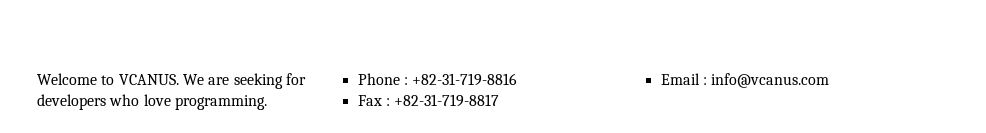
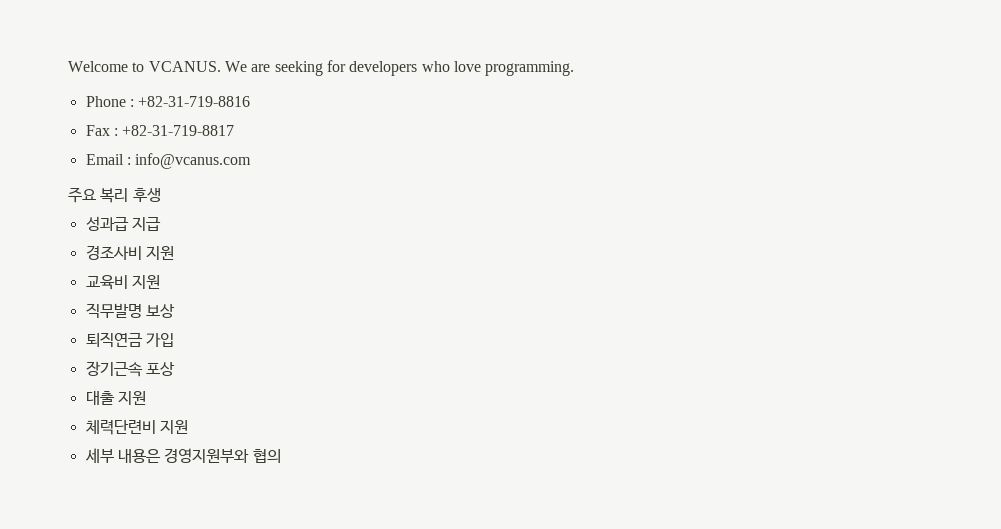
+ 주요 복리 후생
+ 성과급 지급
+ 경조사비 지원
+ 교육비 지원
+ 직무발명 보상
+ 퇴직연금 가입
+ 장기근속 포상
+ 대출 지원
+ 체력단련비 지원
+ 세부 내용은 경영지원부와 협의

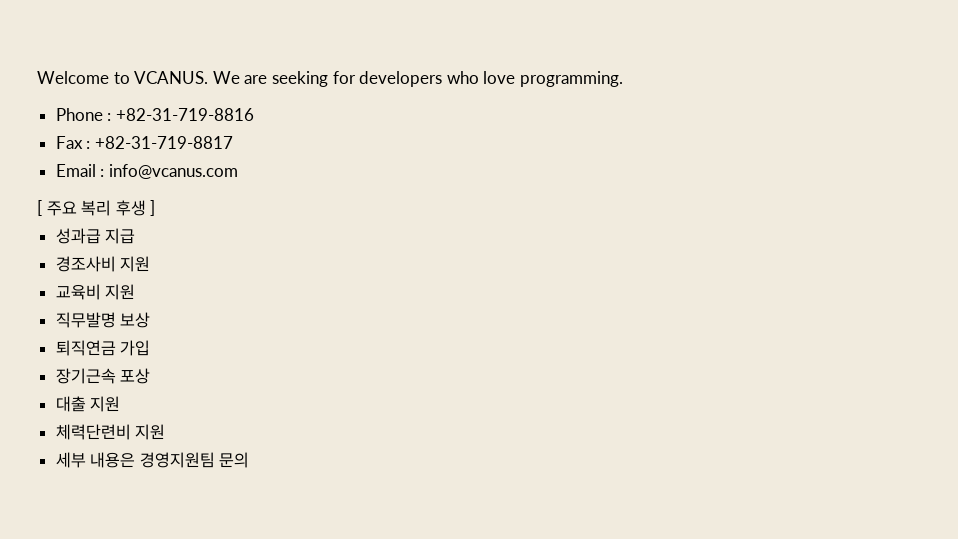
- 주요 복리 후생
+ [ 주요 복리 후생 ]
- 세부 내용은 경영지원부와 협의
+ 세부 내용은 경영지원팀 문의

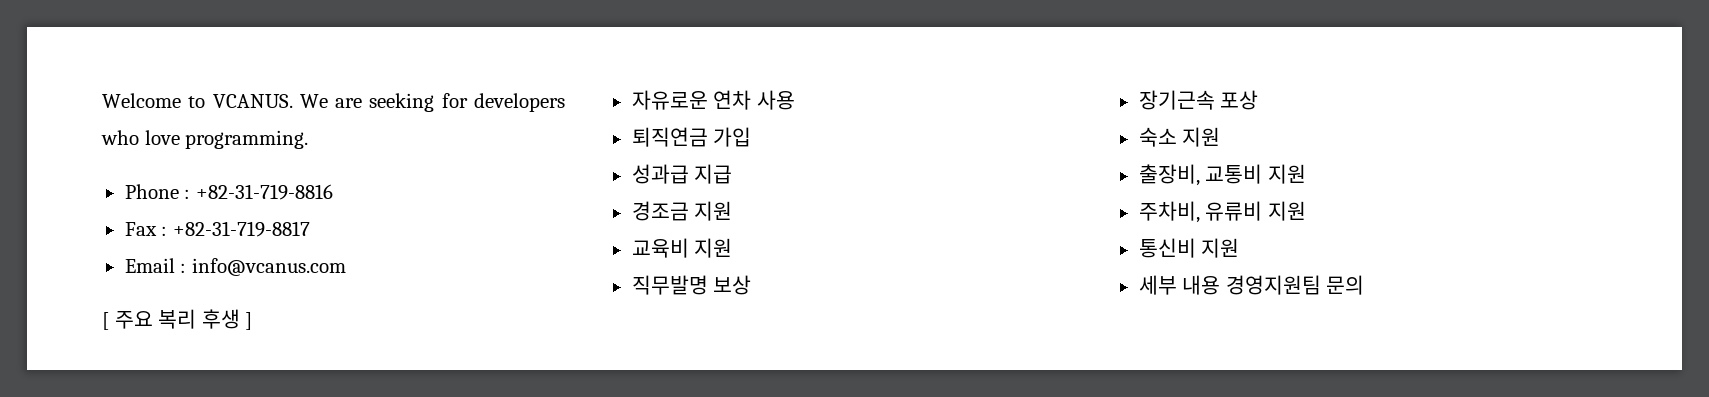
+ 자유로운 연차 사용
+ 퇴직연금 가입
- 경조사비 지원
+ 경조금 지원
- 퇴직연금 가입
- 대출 지원
- 체력단련비 지원
+ 숙소 지원
+ 출장비, 교통비 지원
+ 주차비, 유류비 지원
+ 통신비 지원
- 세부 내용은 경영지원팀 문의
+ 세부 내용 경영지원팀 문의

